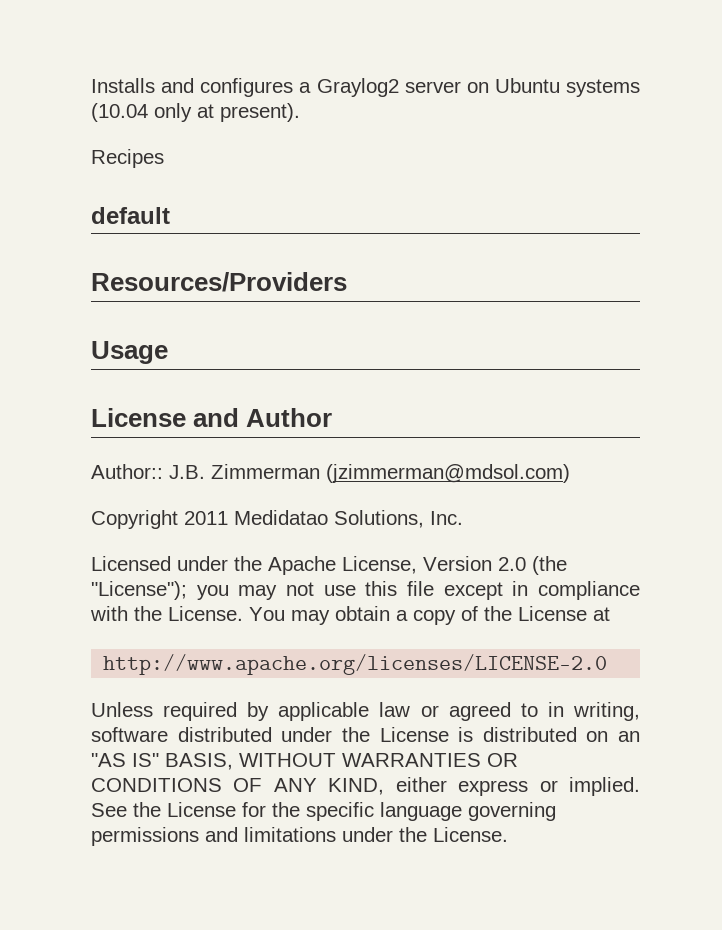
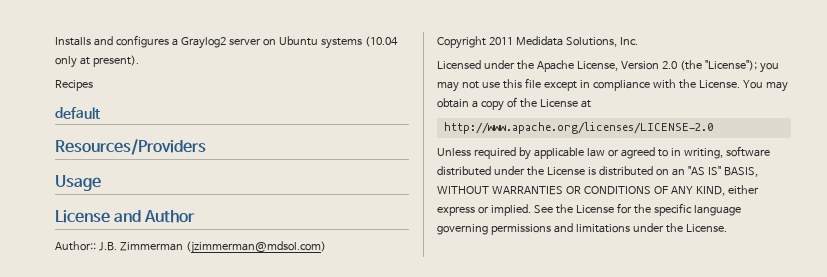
- Copyright 2011 Medidatao Solutions, Inc.
+ Copyright 2011 Medidata Solutions, Inc.

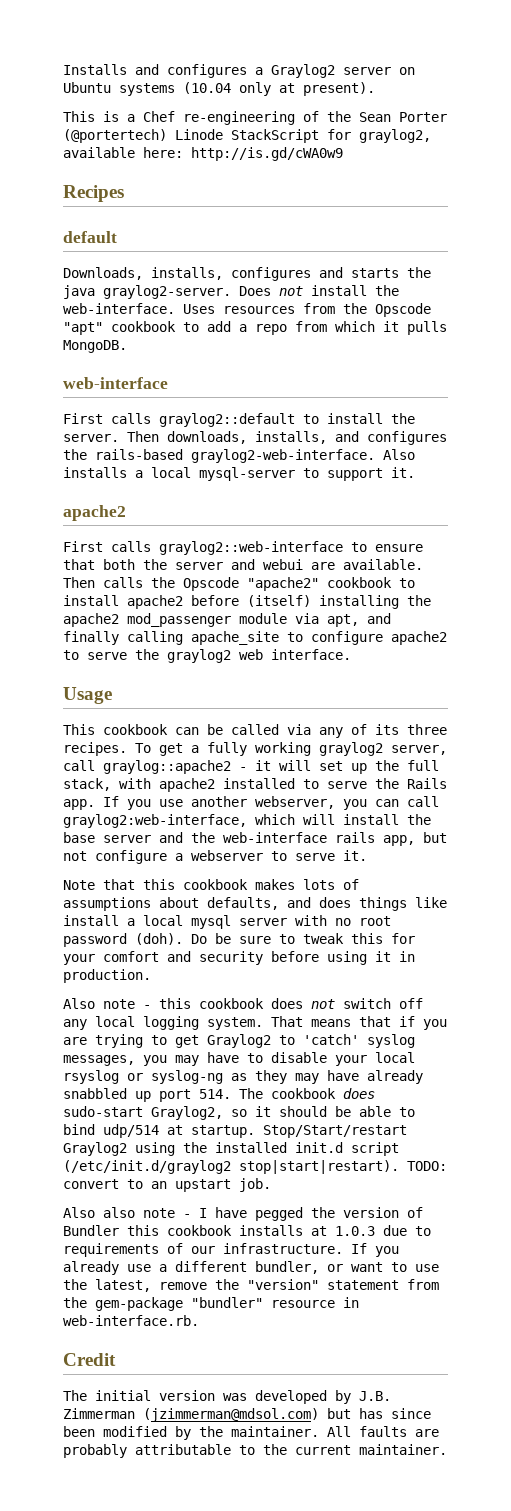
+ This is a Chef re-engineering of the Sean Porter (@portertech) Linode StackScript for graylog2, available here: http://is.gd/cWA0w9
  Recipes
  default
- Resources/Providers
+ Downloads, installs, configures and starts the java graylog2-server. Does not install the web-interface. Uses resources from the Opscode "apt" cookbook to add a repo from which it pulls MongoDB.
+ web-interface
+ First calls graylog2::default to install the server. Then downloads, installs, and configures the rails-based graylog2-web-interface. Also installs a local mysql-server to support it.
+ apache2
+ First calls graylog2::web-interface to ensure that both the server and webui are available. Then calls the Opscode "apache2" cookbook to install apache2 before (itself) installing the apache2 mod_passenger module via apt, and finally calling apache_site to configure apache2 to serve the graylog2 web interface.
  Usage
- License and Author
- Author:: J.B. Zimmerman (jzimmerman@mdsol.com)
- Copyright 2011 Medidata Solutions, Inc.
- Licensed under the Apache License, Version 2.0 (the "License"); you may not use this file except in compliance with the License. You may obtain a copy of the License at
- http://www.apache.org/licenses/LICENSE-2.0
- Unless required by applicable law or agreed to in writing, software distributed under the License is distributed on an "AS IS" BASIS, WITHOUT WARRANTIES OR CONDITIONS OF ANY KIND, either express or implied. See the License for the specific language governing permissions and limitations under the License.
+ This cookbook can be called via any of its three recipes. To get a fully working graylog2 server, call graylog::apache2 - it will set up the full stack, with apache2 installed to serve the Rails app. If you use another webserver, you can call graylog2:web-interface, which will install the base server and the web-interface rails app, but not configure a webserver to serve it.
+ Note that this cookbook makes lots of assumptions about defaults, and does things like install a local mysql server with no root password (doh). Do be sure to tweak this for your comfort and security before using it in production.
+ Also note - this cookbook does not switch off any local logging system. That means that if you are trying to get Graylog2 to 'catch' syslog messages, you may have to disable your local rsyslog or syslog-ng as they may have already snabbled up port 514. The cookbook does sudo-start Graylog2, so it should be able to bind udp/514 at startup. Stop/Start/restart Graylog2 using the installed init.d script (/etc/init.d/graylog2 stop|start|restart). TODO: convert to an upstart job.
+ Also also note - I have pegged the version of Bundler this cookbook installs at 1.0.3 due to requirements of our infrastructure. If you already use a different bundler, or want to use the latest, remove the "version" statement from the gem-package "bundler" resource in web-interface.rb.
+ Credit
+ The initial version was developed by J.B. Zimmerman (jzimmerman@mdsol.com) but has since been modified by the maintainer. All faults are probably attributable to the current maintainer.

